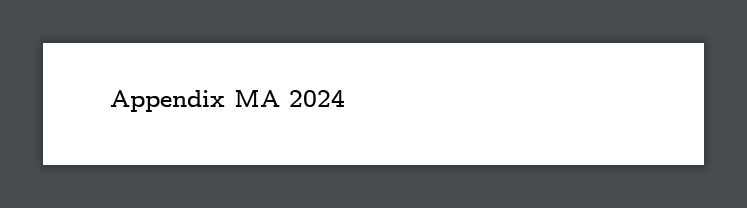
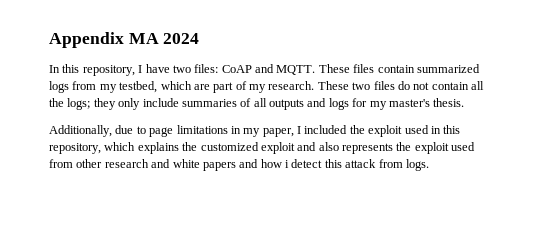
+ In this repository, I have two files: CoAP and MQTT. These files contain summarized logs from my testbed, which are part of my research. These two files do not contain all the logs; they only include summaries of all outputs and logs for my master's thesis.
+ Additionally, due to page limitations in my paper, I included the exploit used in this repository, which explains the customized exploit and also represents the exploit used from other research and white papers and how i detect this attack from logs.

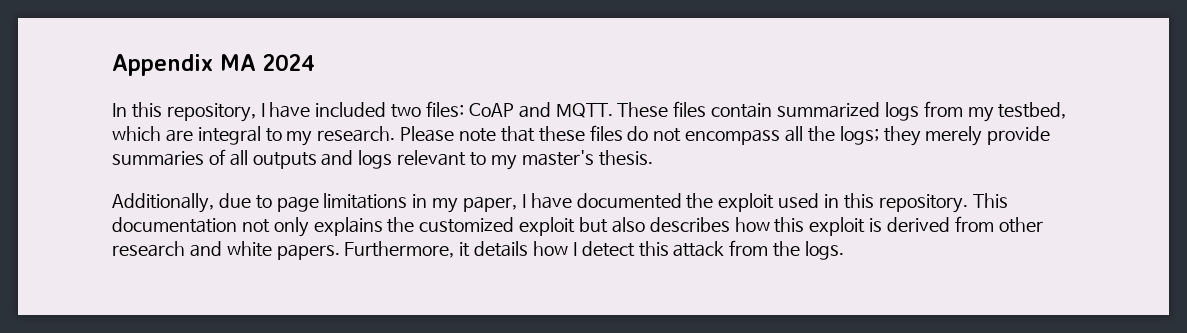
- In this repository, I have two files: CoAP and MQTT.
+ In this repository, I have included two files: CoAP and MQTT.
- These files contain summarized logs from my testbed, which are part of my research. These two files do not contain all the logs; they only include summaries of all outputs and logs for my master's thesis.
+ These files contain summarized logs from my testbed, which are integral to my research. Please note that these files do not encompass all the logs; they merely provide summaries of all outputs and logs relevant to my master's thesis.
- Additionally, due to page limitations in my paper, I included the exploit used in this repository, which explains the customized exploit and also represents the exploit used from other research and white papers and how i detect this attack from logs.
+ Additionally, due to page limitations in my paper, I have documented the exploit used in this repository. This documentation not only explains the customized exploit but also describes how this exploit is derived from other research and white papers. Furthermore, it details how I detect this attack from the logs.

